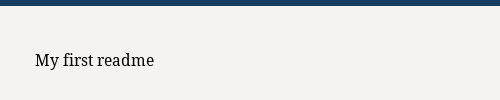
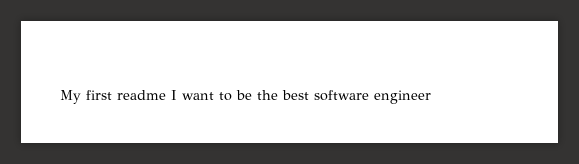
- My first readme
+ My first readme I want to be the best software engineer

